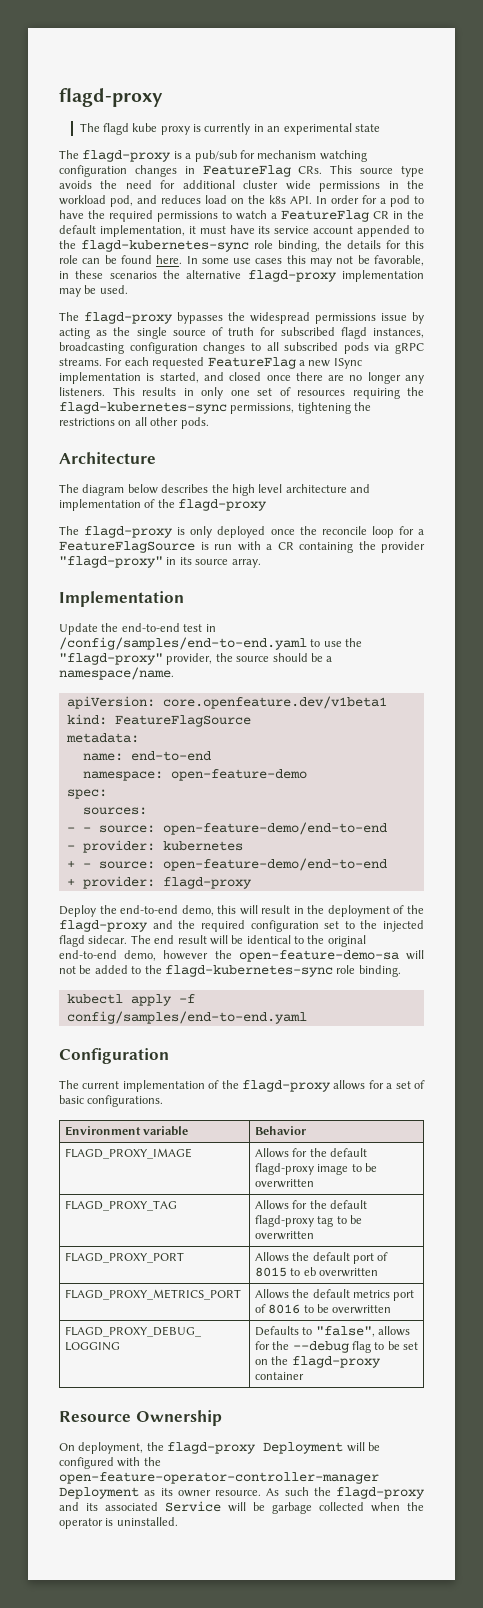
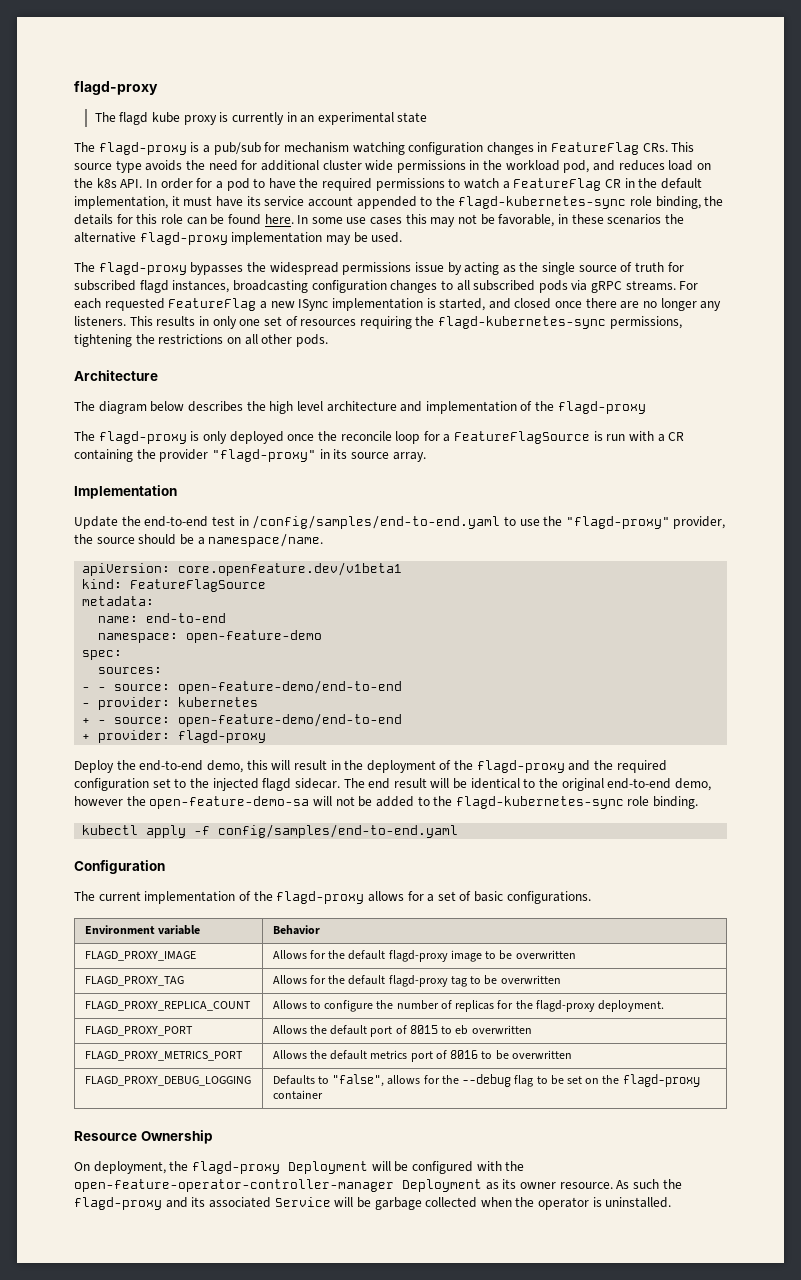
+ FLAGD_PROXY_REPLICA_COUNT | Allows to configure the number of replicas for the flagd-proxy deployment.

